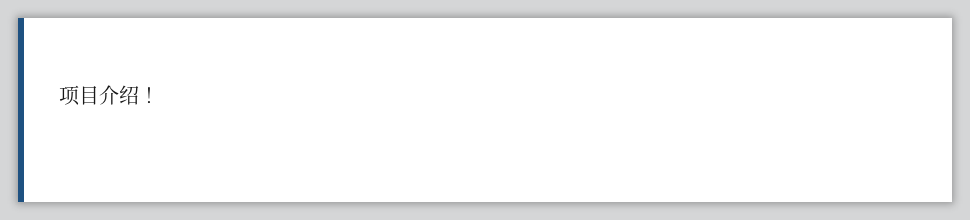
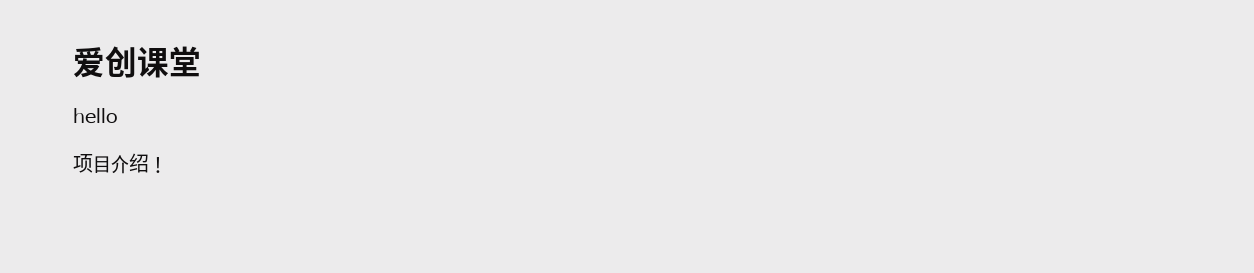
+ 爱创课堂
+ hello

